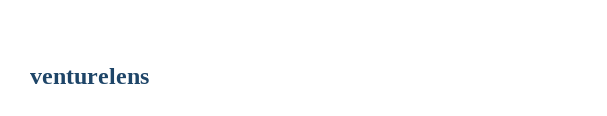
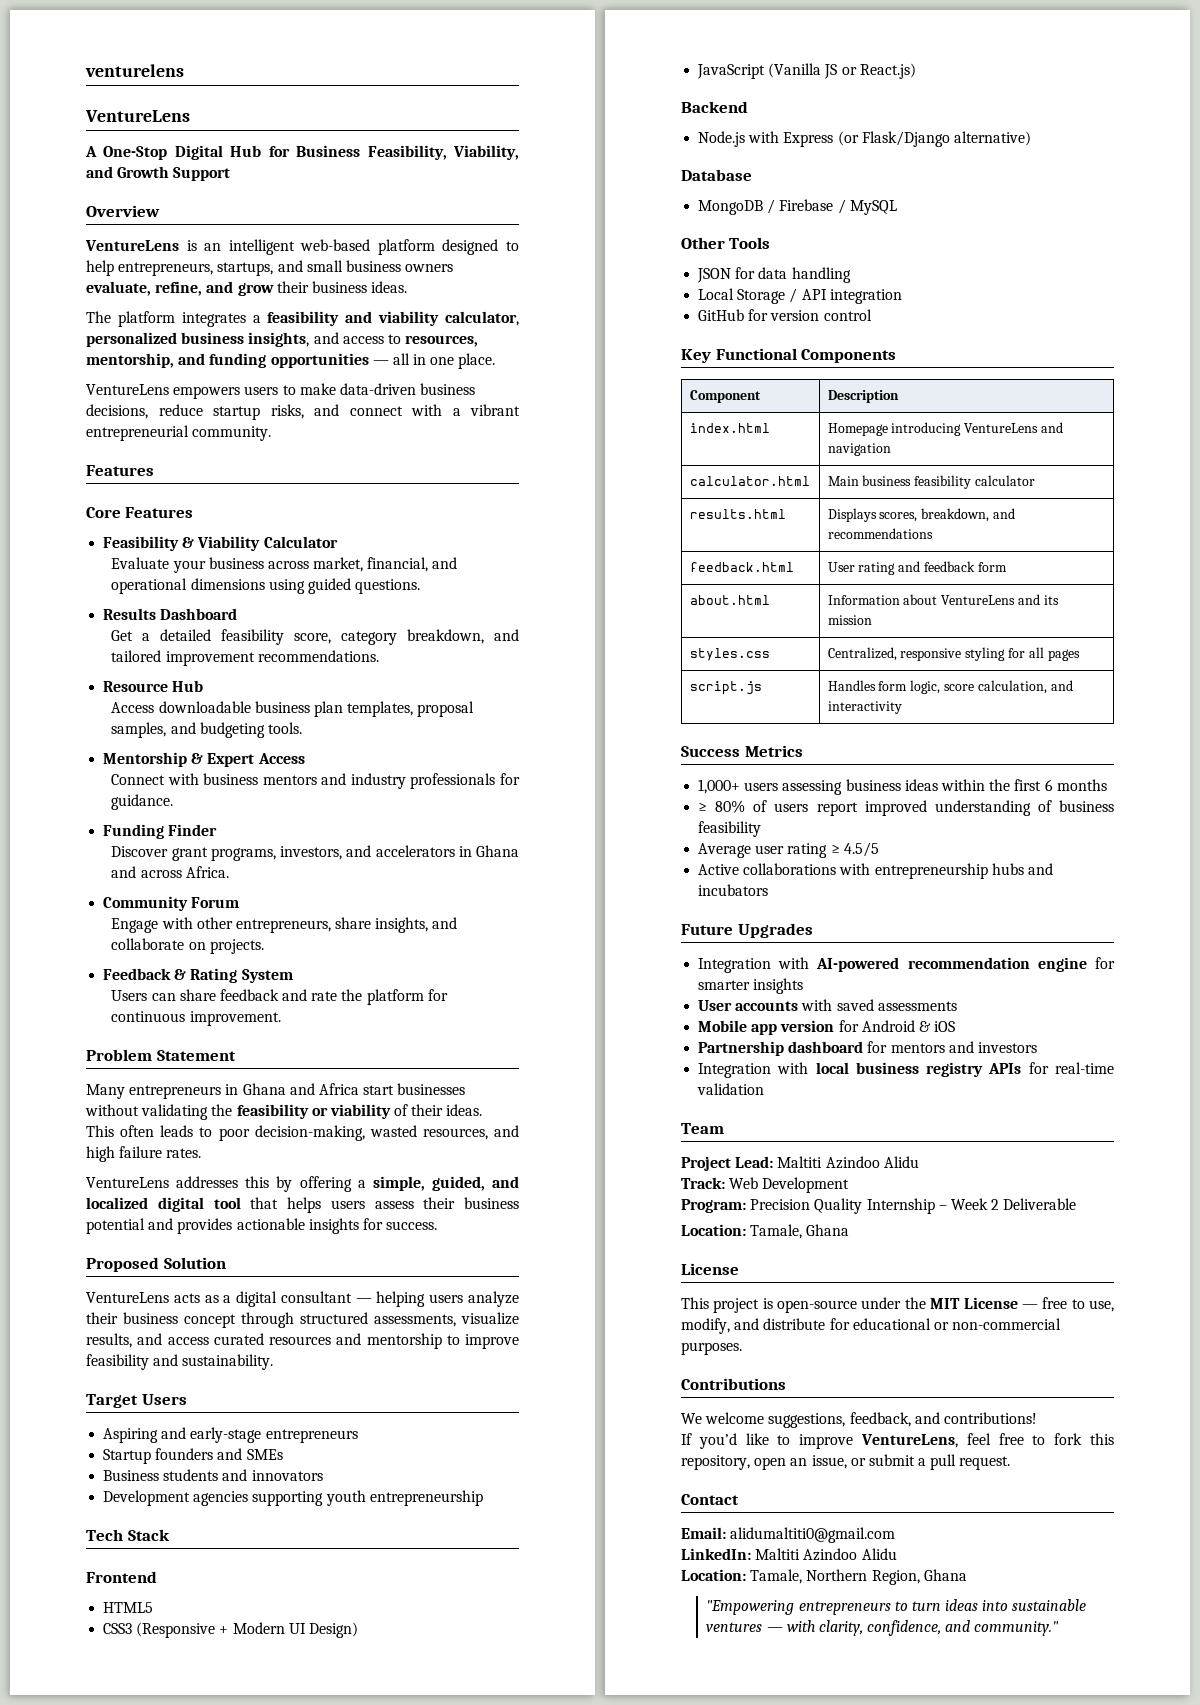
  venturelens
+ VentureLens
+ A One-Stop Digital Hub for Business Feasibility, Viability, and Growth Support
+ Overview
+ VentureLens is an intelligent web-based platform designed to help entrepreneurs, startups, and small business owners evaluate, refine, and grow their business ideas.
+ The platform integrates a feasibility and viability calculator, personalized business insights, and access to resources, mentorship, and funding opportunities — all in one place.
+ VentureLens empowers users to make data-driven business decisions, reduce startup risks, and connect with a vibrant entrepreneurial community.
+ Features
+ Core Features
+ Feasibility & Viability Calculator
+ Evaluate your business across market, financial, and operational dimensions using guided questions.
+ Results Dashboard
+ Get a detailed feasibility score, category breakdown, and tailored improvement recommendations.
+ Resource Hub
+ Access downloadable business plan templates, proposal samples, and budgeting tools.
+ Mentorship & Expert Access
+ Connect with business mentors and industry professionals for guidance.
+ Funding Finder
+ Discover grant programs, investors, and accelerators in Ghana and across Africa.
+ Community Forum
+ Engage with other entrepreneurs, share insights, and collaborate on projects.
+ Feedback & Rating System
+ Users can share feedback and rate the platform for continuous improvement.
+ Problem Statement
+ Many entrepreneurs in Ghana and Africa start businesses without validating the feasibility or viability of their ideas.
+ This often leads to poor decision-making, wasted resources, and high failure rates.
+ VentureLens addresses this by offering a simple, guided, and localized digital tool that helps users assess their business potential and provides actionable insights for success.
+ Proposed Solution
+ VentureLens acts as a digital consultant — helping users analyze their business concept through structured assessments, visualize results, and access curated resources and mentorship to improve feasibility and sustainability.
+ Target Users
+ Aspiring and early-stage entrepreneurs
+ Startup founders and SMEs
+ Business students and innovators
+ Development agencies supporting youth entrepreneurship
+ Tech Stack
+ Frontend
+ HTML5
+ CSS3 (Responsive + Modern UI Design)
+ JavaScript (Vanilla JS or React.js)
+ Backend
+ Node.js with Express (or Flask/Django alternative)
+ Database
+ MongoDB / Firebase / MySQL
+ Other Tools
+ JSON for data handling
+ Local Storage / API integration
+ GitHub for version control
+ Key Functional Components
+ Component | Description
+ index.html | Homepage introducing VentureLens and navigation
+ calculator.html | Main business feasibility calculator
+ results.html | Displays scores, breakdown, and recommendations
+ feedback.html | User rating and feedback form
+ about.html | Information about VentureLens and its mission
+ styles.css | Centralized, responsive styling for all pages
+ script.js | Handles form logic, score calculation, and interactivity
+ Success Metrics
+ 1,000+ users assessing business ideas within the first 6 months
+ ≥ 80% of users report improved understanding of business feasibility
+ Average user rating ≥ 4.5/5
+ Active collaborations with entrepreneurship hubs and incubators
+ Future Upgrades
+ Integration with AI-powered recommendation engine for smarter insights
+ User accounts with saved assessments
+ Mobile app version for Android & iOS
+ Partnership dashboard for mentors and investors
+ Integration with local business registry APIs for real-time validation
+ Team
+ Project Lead: Maltiti Azindoo Alidu
+ Track: Web Development
+ Program: Precision Quality Internship – Week 2 Deliverable
+ Location: Tamale, Ghana
+ License
+ This project is open-source under the MIT License — free to use, modify, and distribute for educational or non-commercial purposes.
+ Contributions
+ We welcome suggestions, feedback, and contributions!
+ If you’d like to improve VentureLens, feel free to fork this repository, open an issue, or submit a pull request.
+ Contact
+ Email: alidumaltiti0@gmail.com
+ LinkedIn: Maltiti Azindoo Alidu
+ Location: Tamale, Northern Region, Ghana
+ "Empowering entrepreneurs to turn ideas into sustainable ventures — with clarity, confidence, and community."

